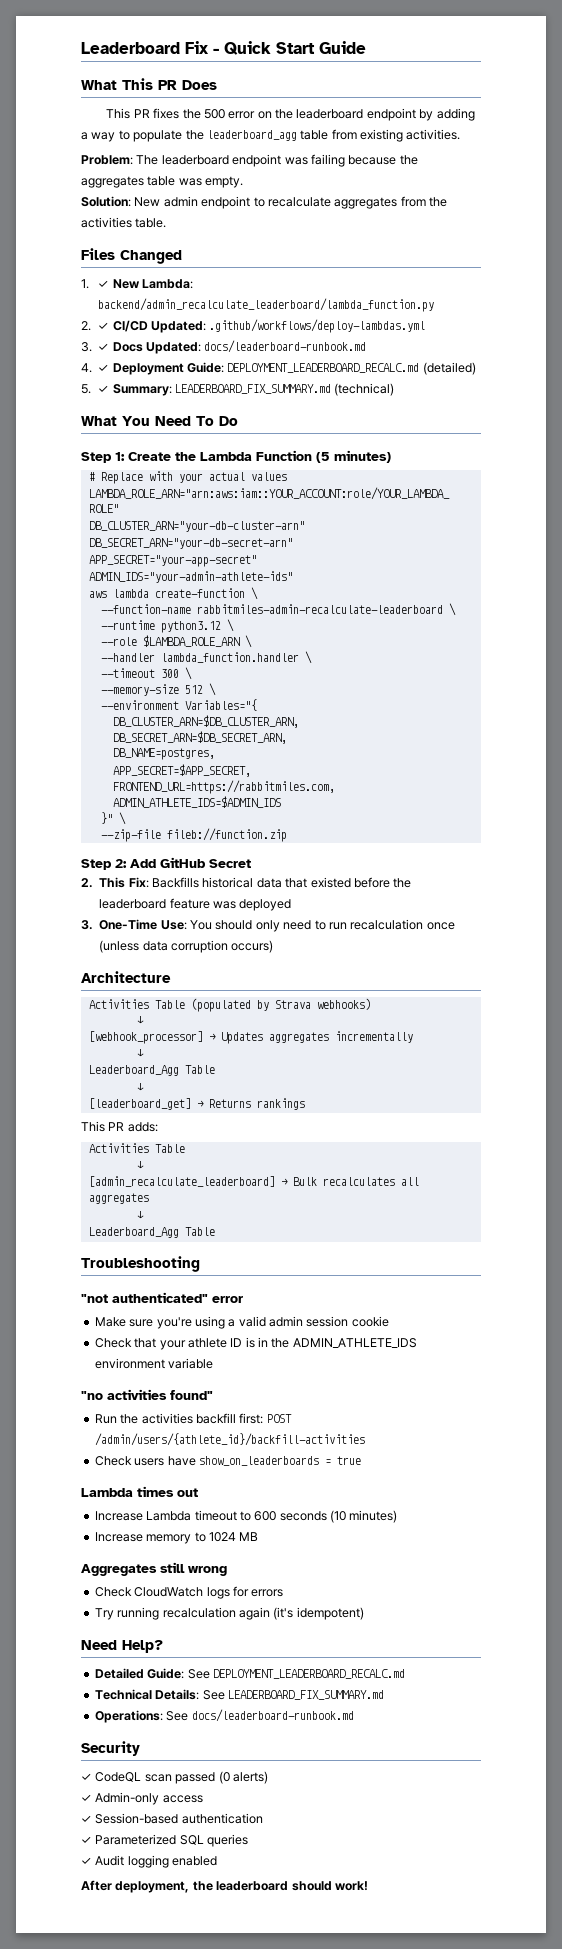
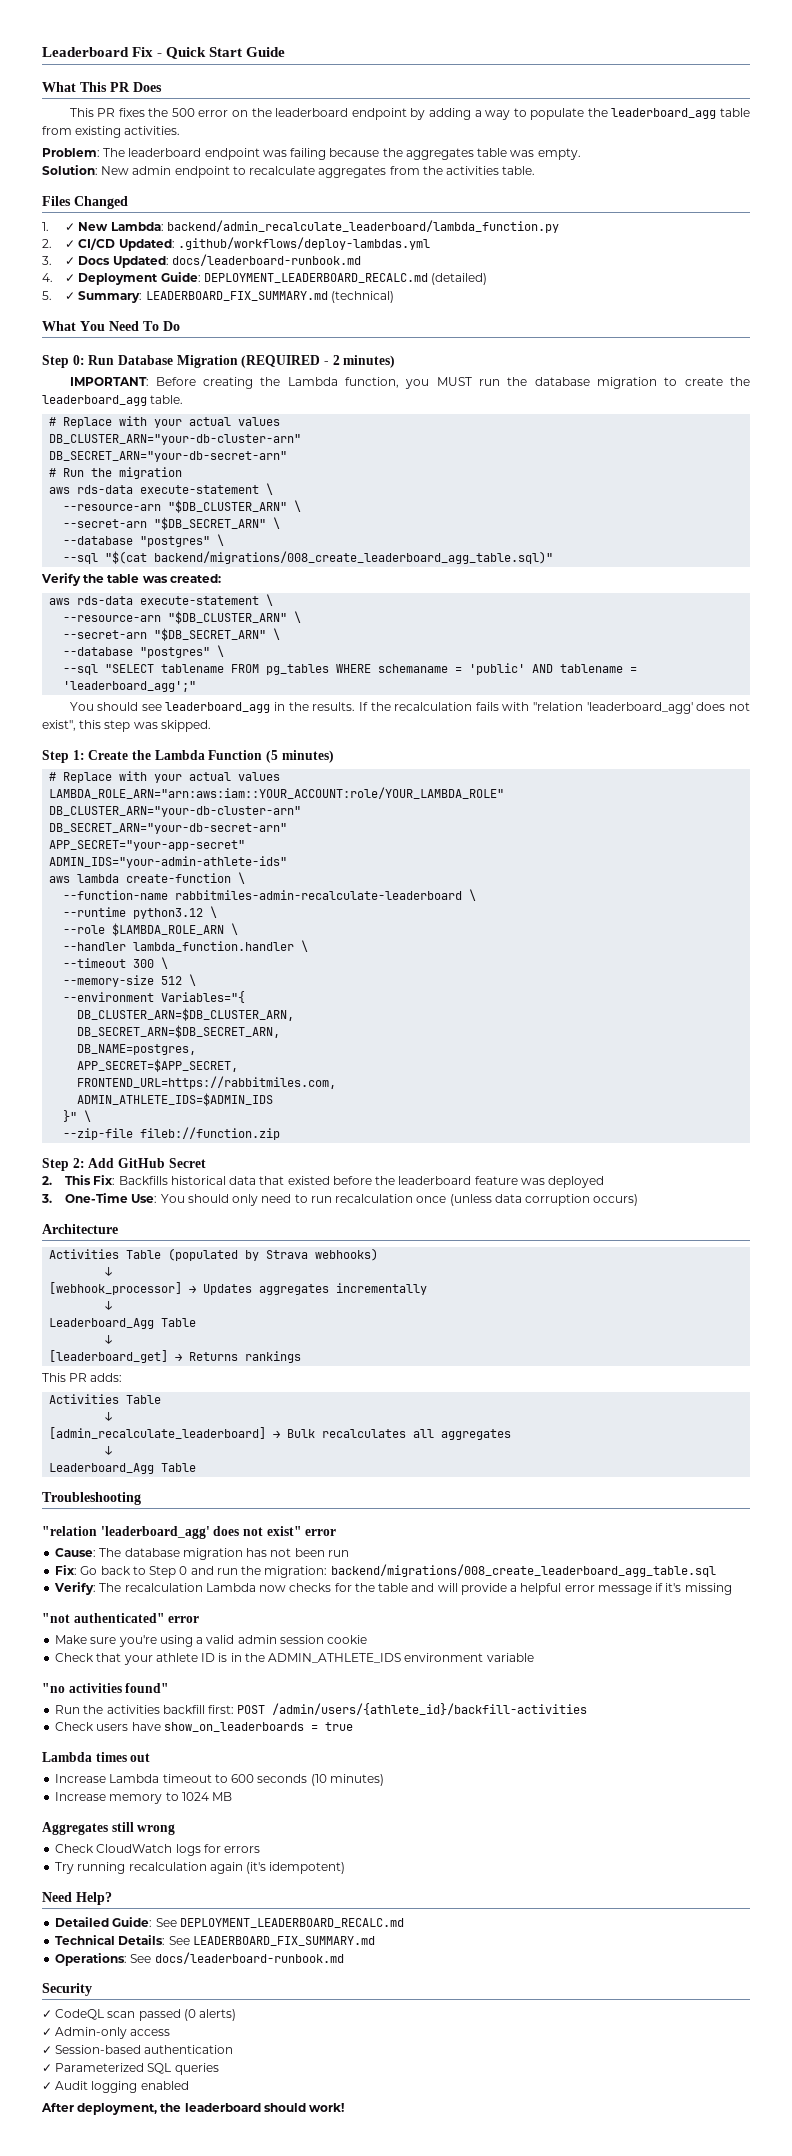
+ Step 0: Run Database Migration (REQUIRED - 2 minutes)
+ IMPORTANT: Before creating the Lambda function, you MUST run the database migration to create the leaderboard_agg table.
+ # Replace with your actual values
+ DB_CLUSTER_ARN="your-db-cluster-arn"
+ DB_SECRET_ARN="your-db-secret-arn"
+ # Run the migration
+ aws rds-data execute-statement \
+ --resource-arn "$DB_CLUSTER_ARN" \
+ --secret-arn "$DB_SECRET_ARN" \
+ --database "postgres" \
+ --sql "$(cat backend/migrations/008_create_leaderboard_agg_table.sql)"
+ Verify the table was created:
+ aws rds-data execute-statement \
+ --resource-arn "$DB_CLUSTER_ARN" \
+ --secret-arn "$DB_SECRET_ARN" \
+ --database "postgres" \
+ --sql "SELECT tablename FROM pg_tables WHERE schemaname = 'public' AND tablename = 'leaderboard_agg';"
+ You should see leaderboard_agg in the results. If the recalculation fails with "relation 'leaderboard_agg' does not exist", this step was skipped.
+ "relation 'leaderboard_agg' does not exist" error
+ Cause: The database migration has not been run
+ Fix: Go back to Step 0 and run the migration: backend/migrations/008_create_leaderboard_agg_table.sql
+ Verify: The recalculation Lambda now checks for the table and will provide a helpful error message if it's missing

